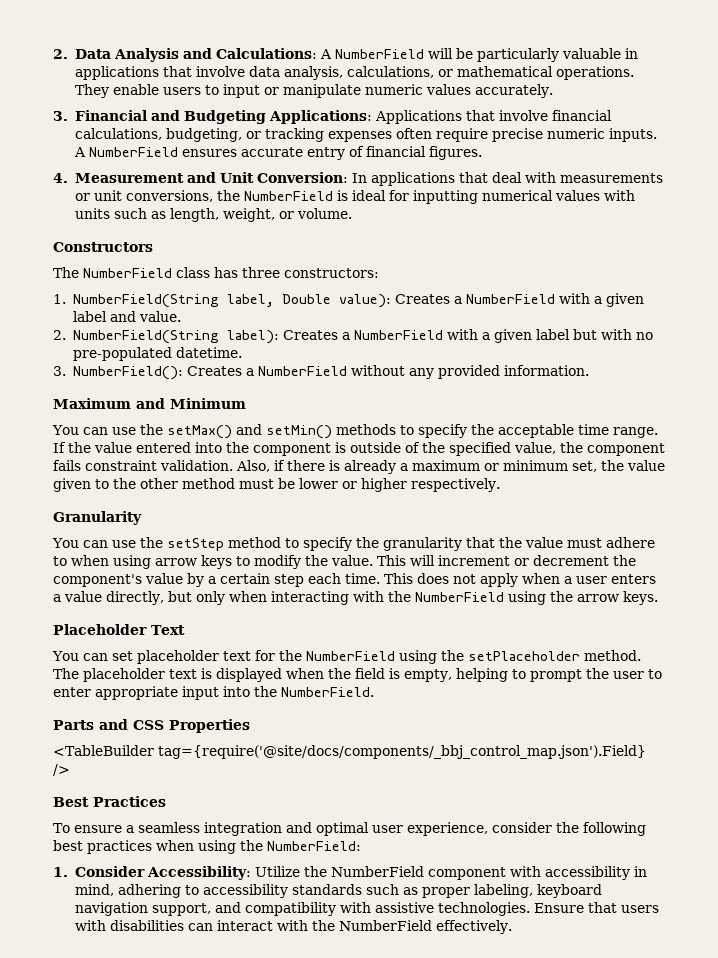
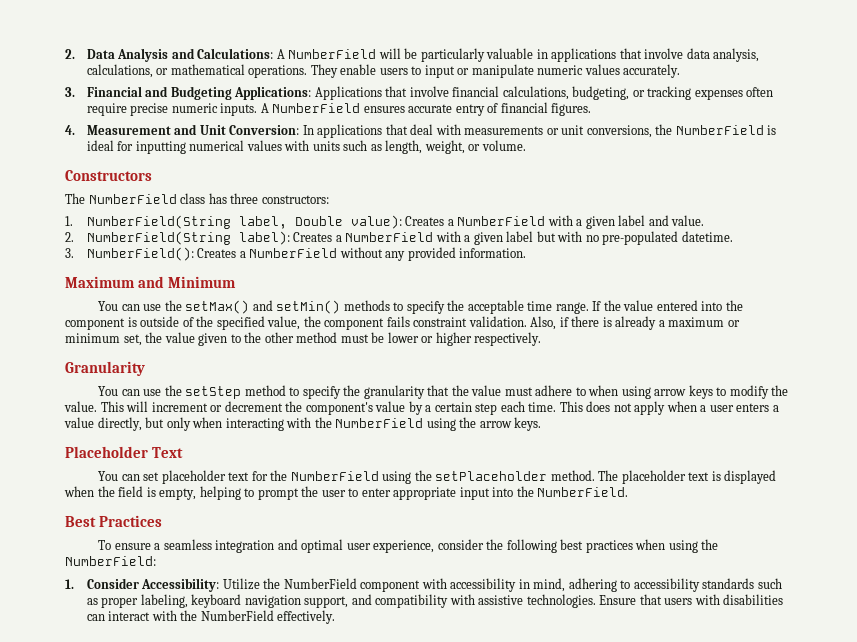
- Parts and CSS Properties
- <TableBuilder tag={require('@site/docs/components/_bbj_control_map.json').Field} />

